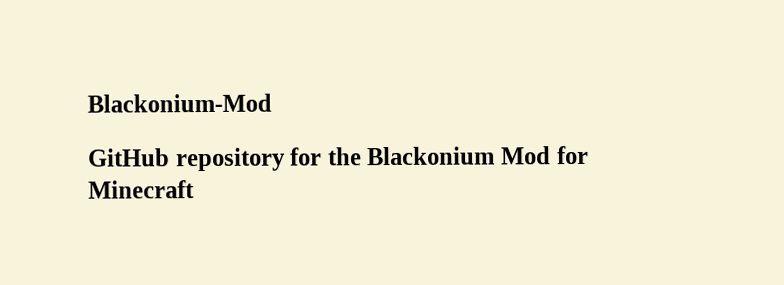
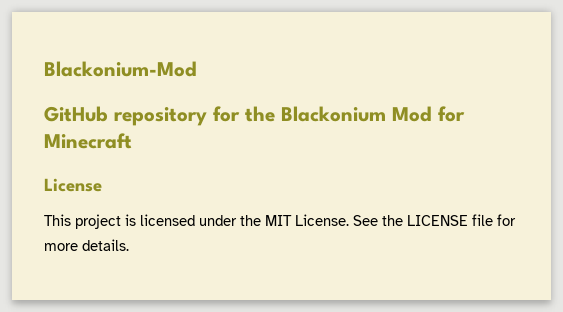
+ License
+ This project is licensed under the MIT License. See the LICENSE file for more details.

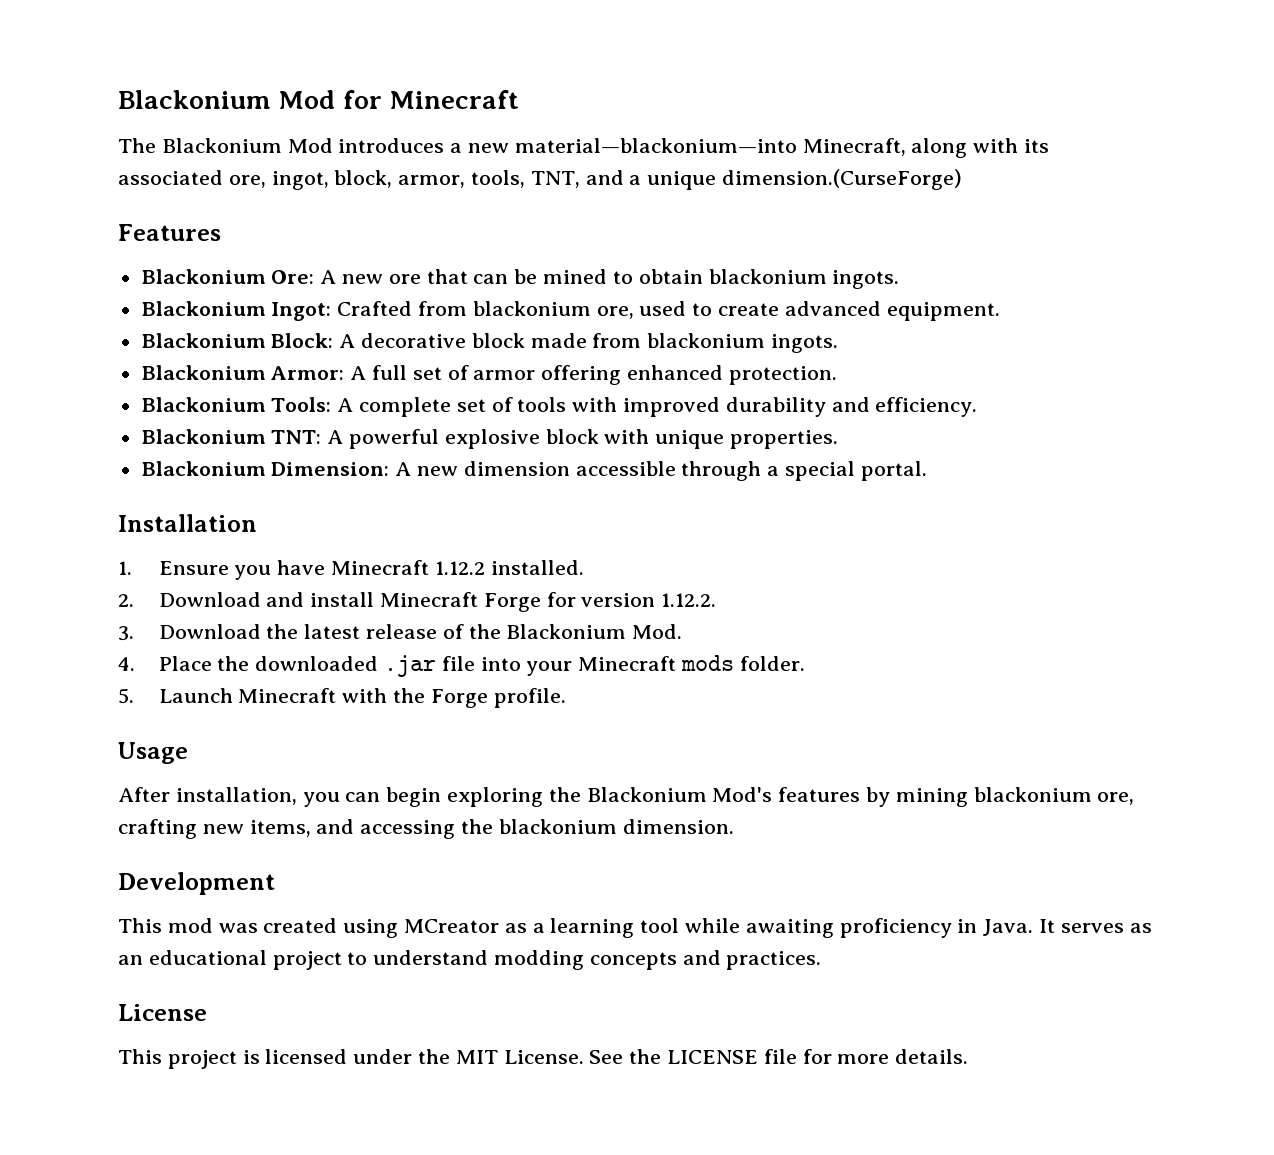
- Blackonium-Mod
- GitHub repository for the Blackonium Mod for Minecraft
+ Blackonium Mod for Minecraft
+ The Blackonium Mod introduces a new material—blackonium—into Minecraft, along with its associated ore, ingot, block, armor, tools, TNT, and a unique dimension.(CurseForge)
+ Features
+ Blackonium Ore: A new ore that can be mined to obtain blackonium ingots.
+ Blackonium Ingot: Crafted from blackonium ore, used to create advanced equipment.
+ Blackonium Block: A decorative block made from blackonium ingots.
+ Blackonium Armor: A full set of armor offering enhanced protection.
+ Blackonium Tools: A complete set of tools with improved durability and efficiency.
+ Blackonium TNT: A powerful explosive block with unique properties.
+ Blackonium Dimension: A new dimension accessible through a special portal.
+ Installation
+ 1. Ensure you have Minecraft 1.12.2 installed.
+ 2. Download and install Minecraft Forge for version 1.12.2.
+ 3. Download the latest release of the Blackonium Mod.
+ 4. Place the downloaded .jar file into your Minecraft mods folder.
+ 5. Launch Minecraft with the Forge profile.
+ Usage
+ After installation, you can begin exploring the Blackonium Mod's features by mining blackonium ore, crafting new items, and accessing the blackonium dimension.
+ Development
+ This mod was created using MCreator as a learning tool while awaiting proficiency in Java. It serves as an educational project to understand modding concepts and practices.

